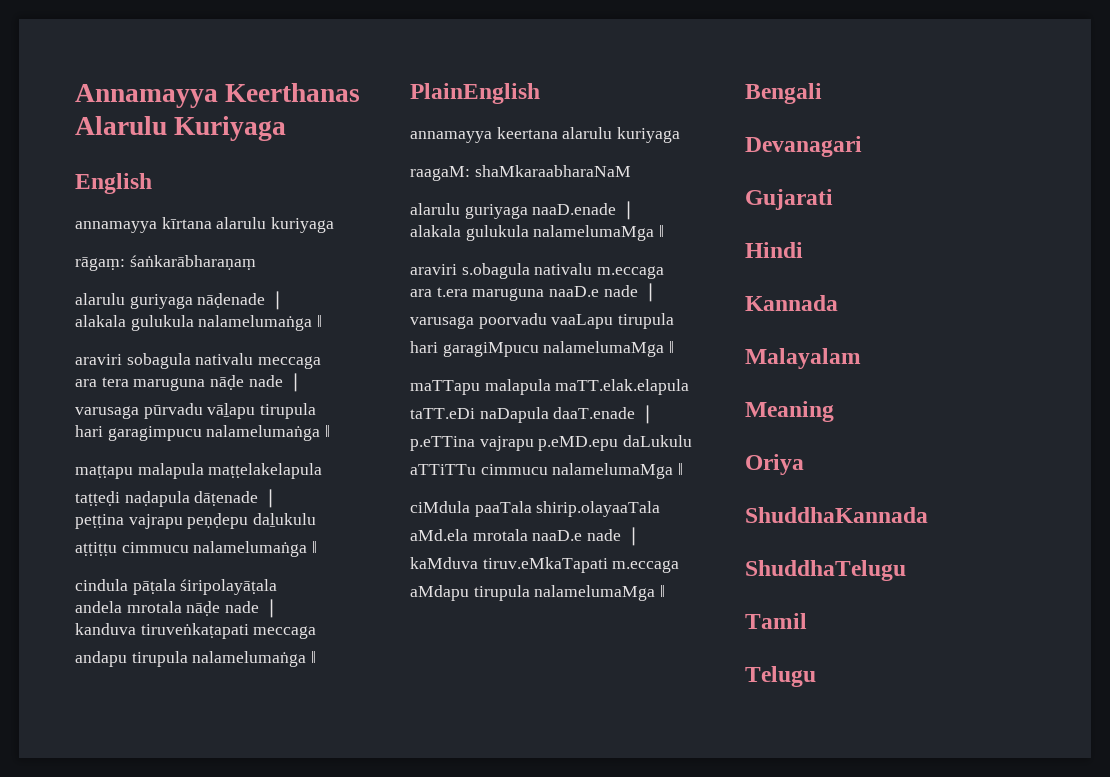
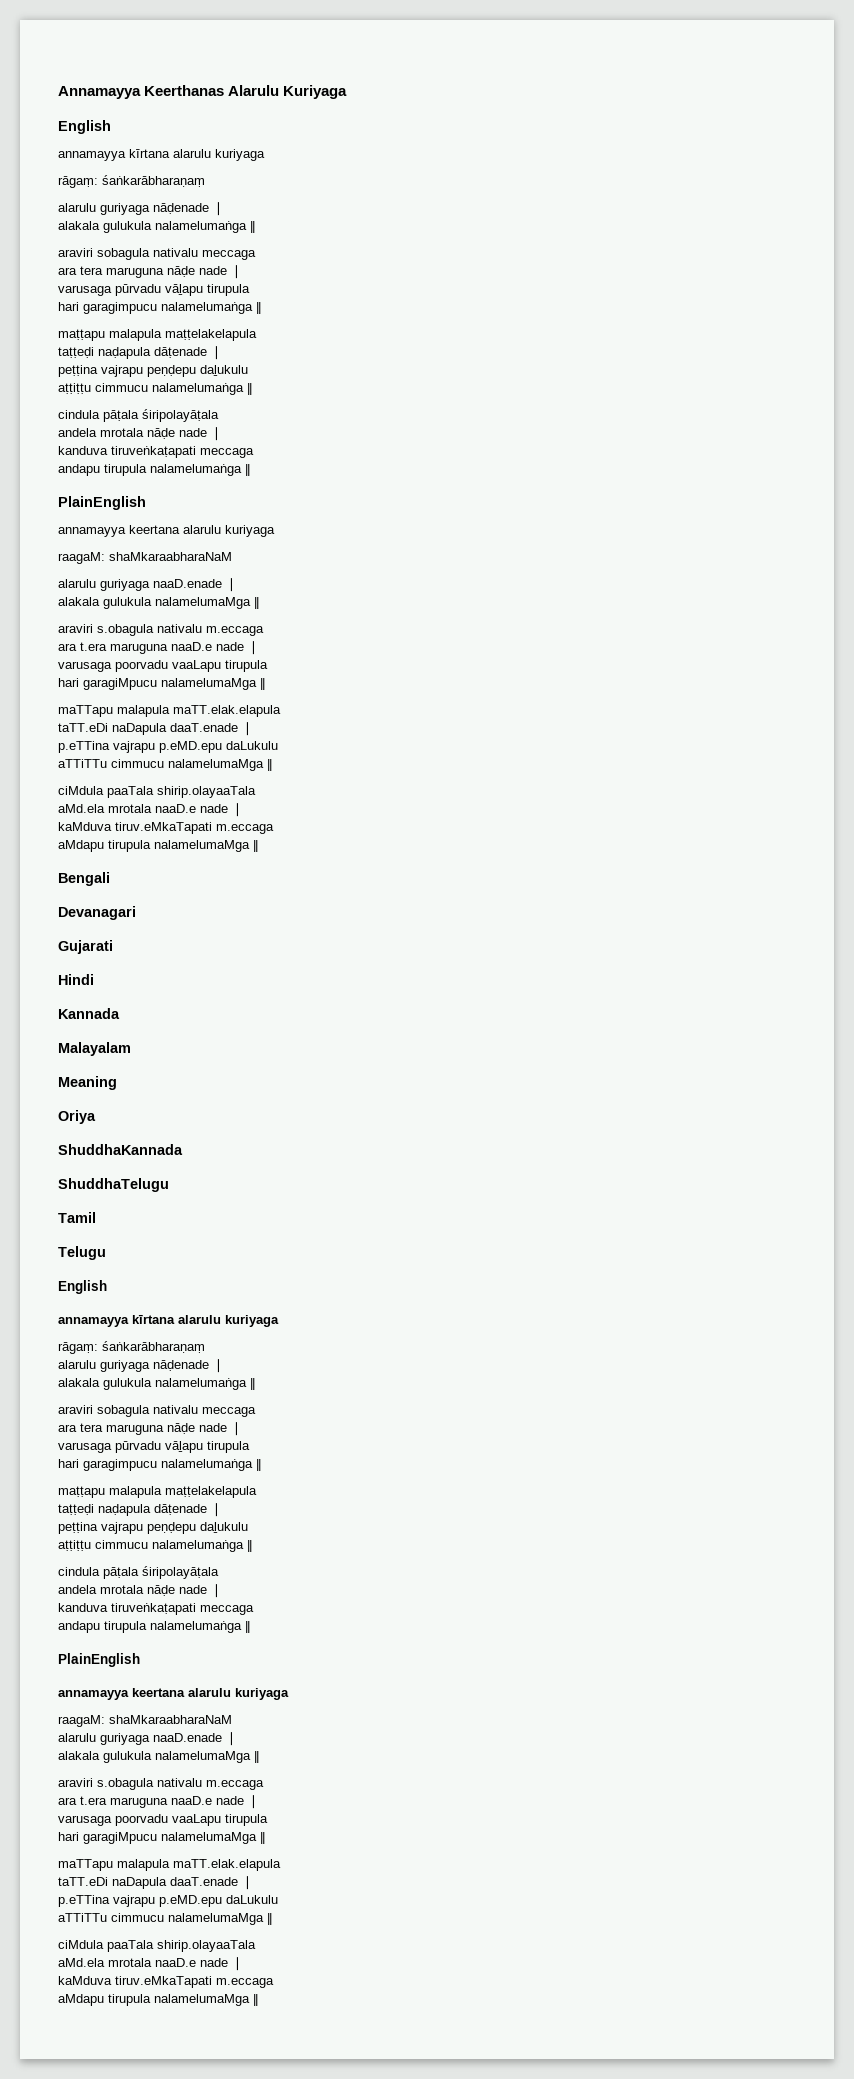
  Telugu
+ English
+ annamayya kīrtana alarulu kuriyaga
+ rāgaṃ: śaṅkarābharaṇaṃ
+ alarulu guriyaga nāḍenade ❘
+ alakala gulukula nalamelumaṅga ‖
+ araviri sobagula nativalu meccaga
+ ara tera maruguna nāḍe nade ❘
+ varusaga pūrvadu vāḻapu tirupula
+ hari garagimpucu nalamelumaṅga ‖
+ maṭṭapu malapula maṭṭelakelapula
+ taṭṭeḍi naḍapula dāṭenade ❘
+ peṭṭina vajrapu peṇḍepu daḻukulu
+ aṭṭiṭṭu cimmucu nalamelumaṅga ‖
+ cindula pāṭala śiripolayāṭala
+ andela mrotala nāḍe nade ❘
+ kanduva tiruveṅkaṭapati meccaga
+ andapu tirupula nalamelumaṅga ‖
+ PlainEnglish
+ annamayya keertana alarulu kuriyaga
+ raagaM: shaMkaraabharaNaM
+ alarulu guriyaga naaD.enade ❘
+ alakala gulukula nalamelumaMga ‖
+ araviri s.obagula nativalu m.eccaga
+ ara t.era maruguna naaD.e nade ❘
+ varusaga poorvadu vaaLapu tirupula
+ hari garagiMpucu nalamelumaMga ‖
+ maTTapu malapula maTT.elak.elapula
+ taTT.eDi naDapula daaT.enade ❘
+ p.eTTina vajrapu p.eMD.epu daLukulu
+ aTTiTTu cimmucu nalamelumaMga ‖
+ ciMdula paaTala shirip.olayaaTala
+ aMd.ela mrotala naaD.e nade ❘
+ kaMduva tiruv.eMkaTapati m.eccaga
+ aMdapu tirupula nalamelumaMga ‖

